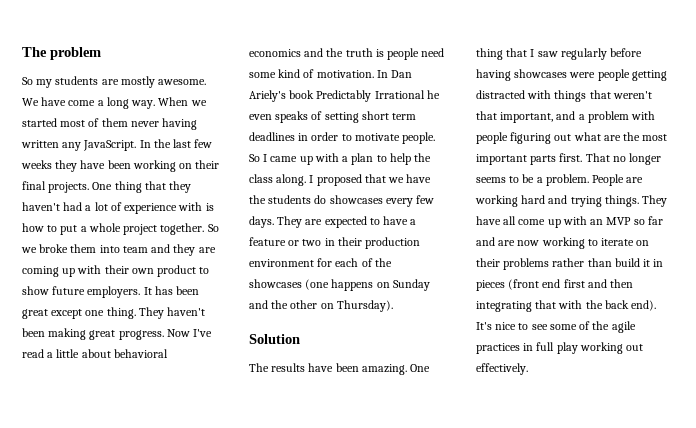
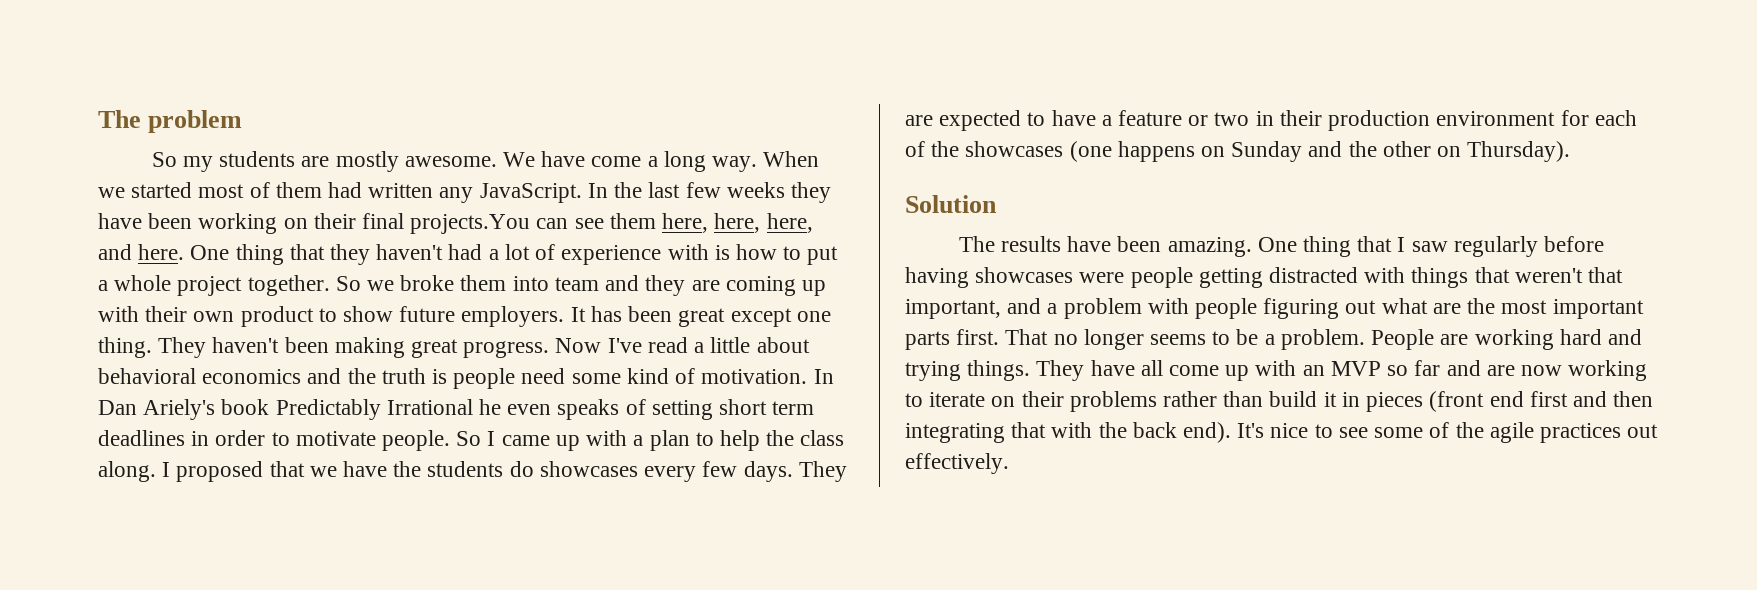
- When we started most of them never having written any JavaScript.
+ When we started most of them had written any JavaScript.
- In the last few weeks they have been working on their final projects.
+ In the last few weeks they have been working on their final projects.You can see them here, here, here, and here.
- It's nice to see some of the agile practices in full play working out effectively.
+ It's nice to see some of the agile practices out effectively.

